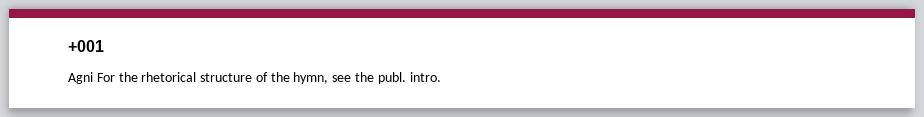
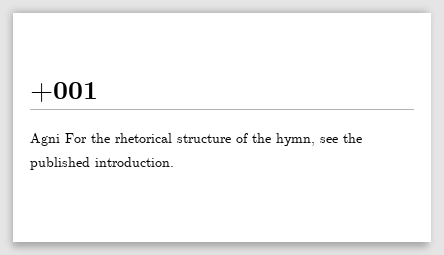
- Agni For the rhetorical structure of the hymn, see the publ. intro.
+ Agni For the rhetorical structure of the hymn, see the published introduction.

